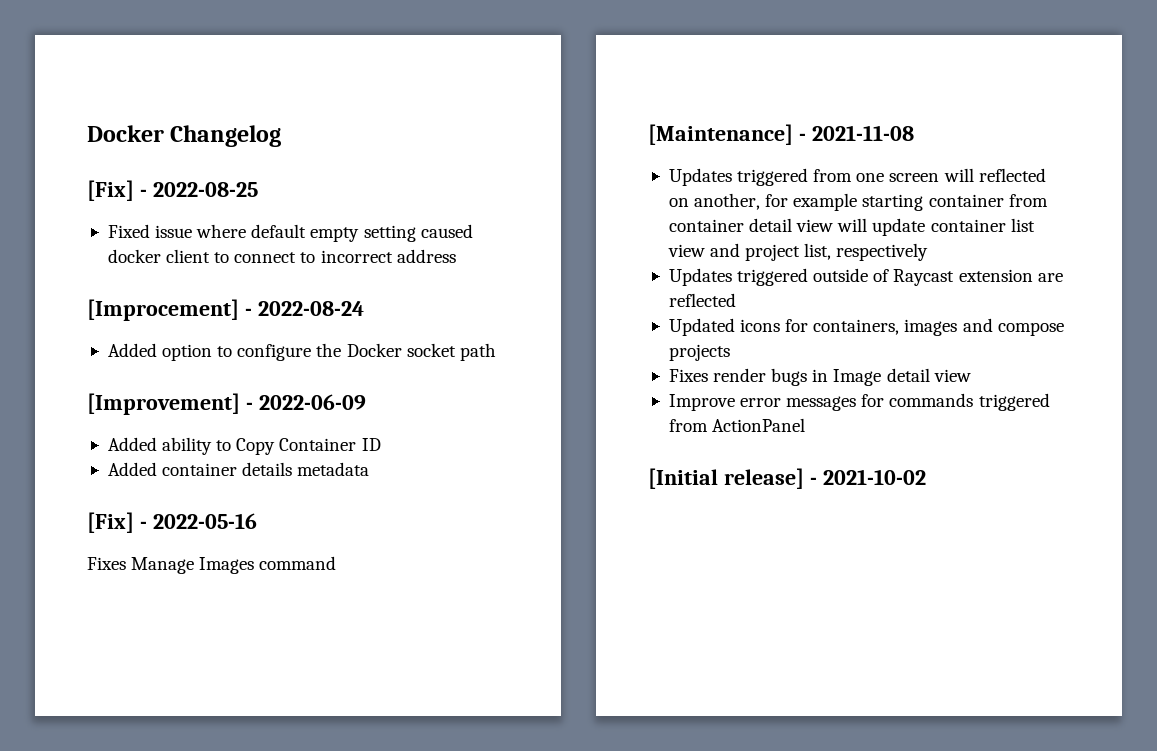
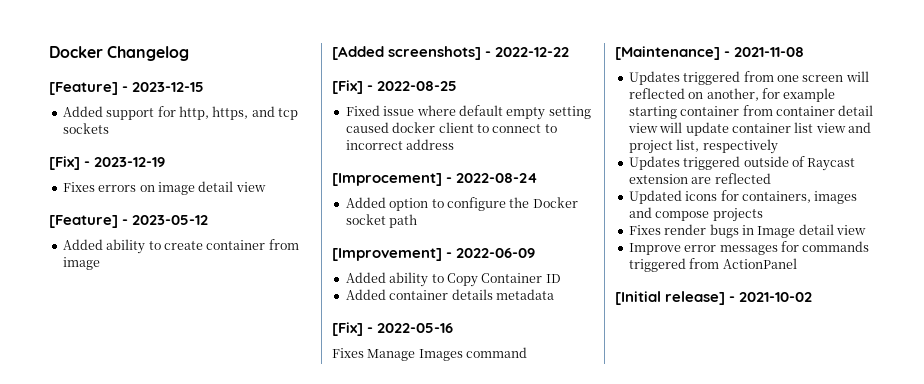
+ [Feature] - 2023-12-15
+ Added support for http, https, and tcp sockets
+ [Fix] - 2023-12-19
+ Fixes errors on image detail view
+ [Feature] - 2023-05-12
+ Added ability to create container from image
+ [Added screenshots] - 2022-12-22

